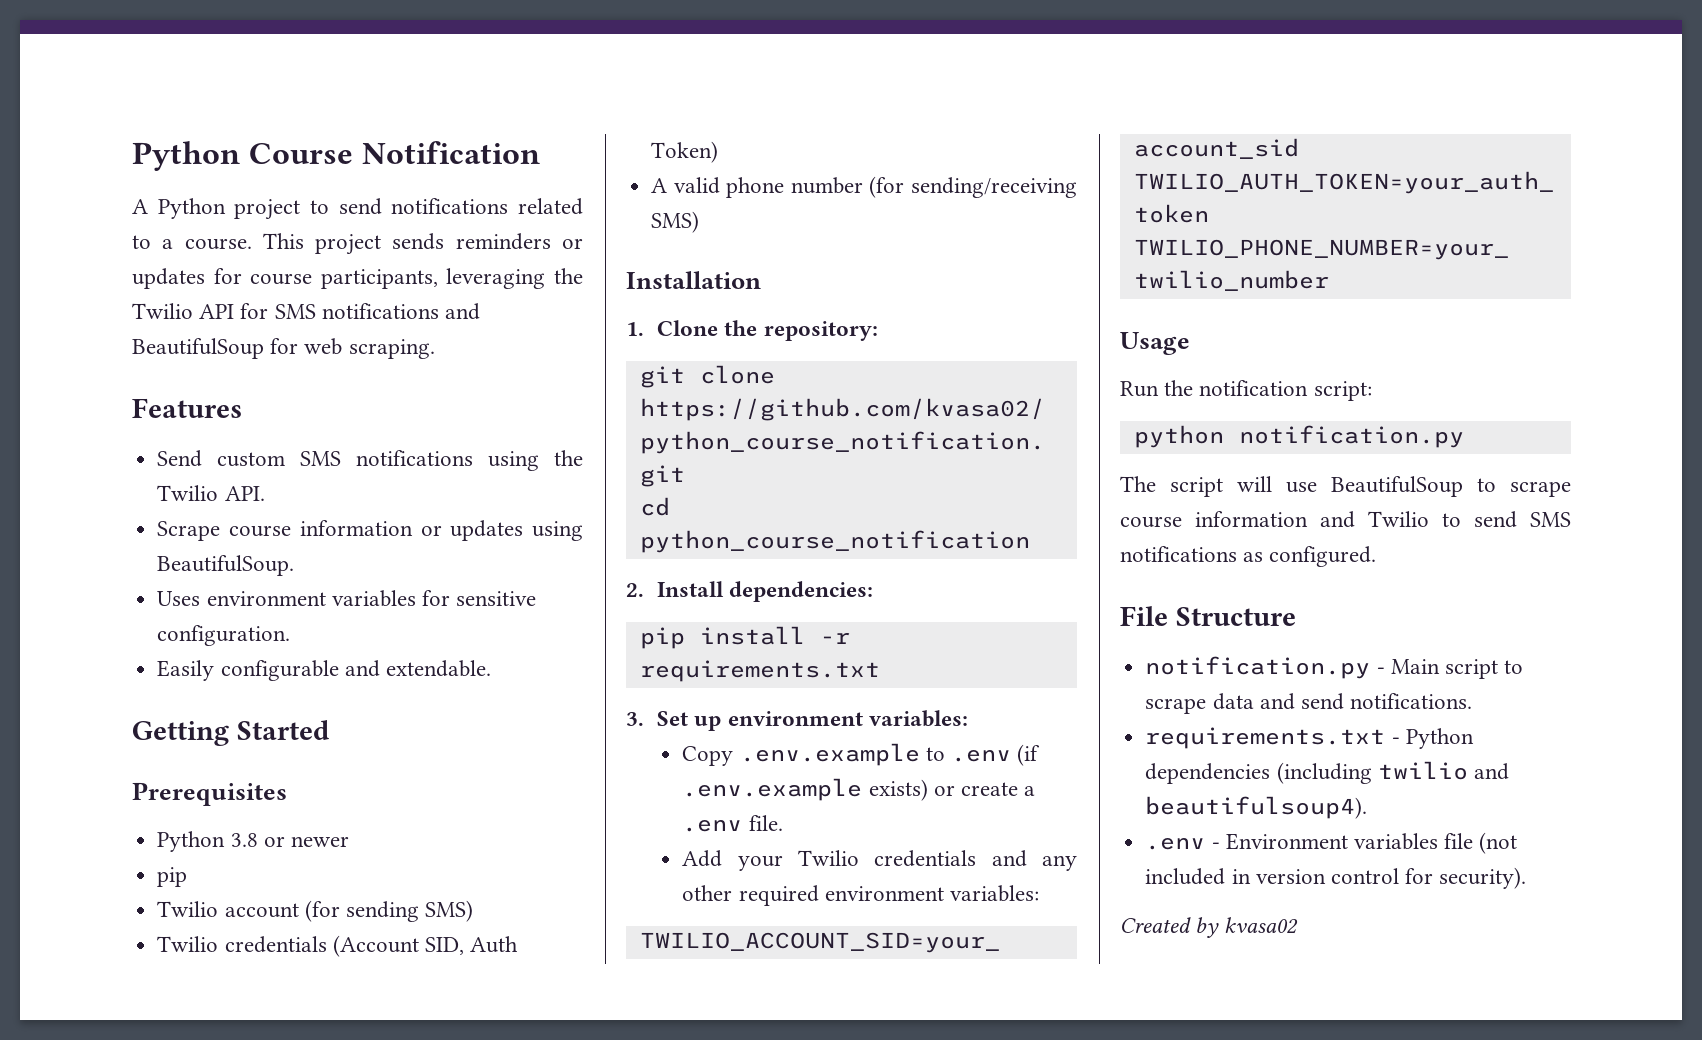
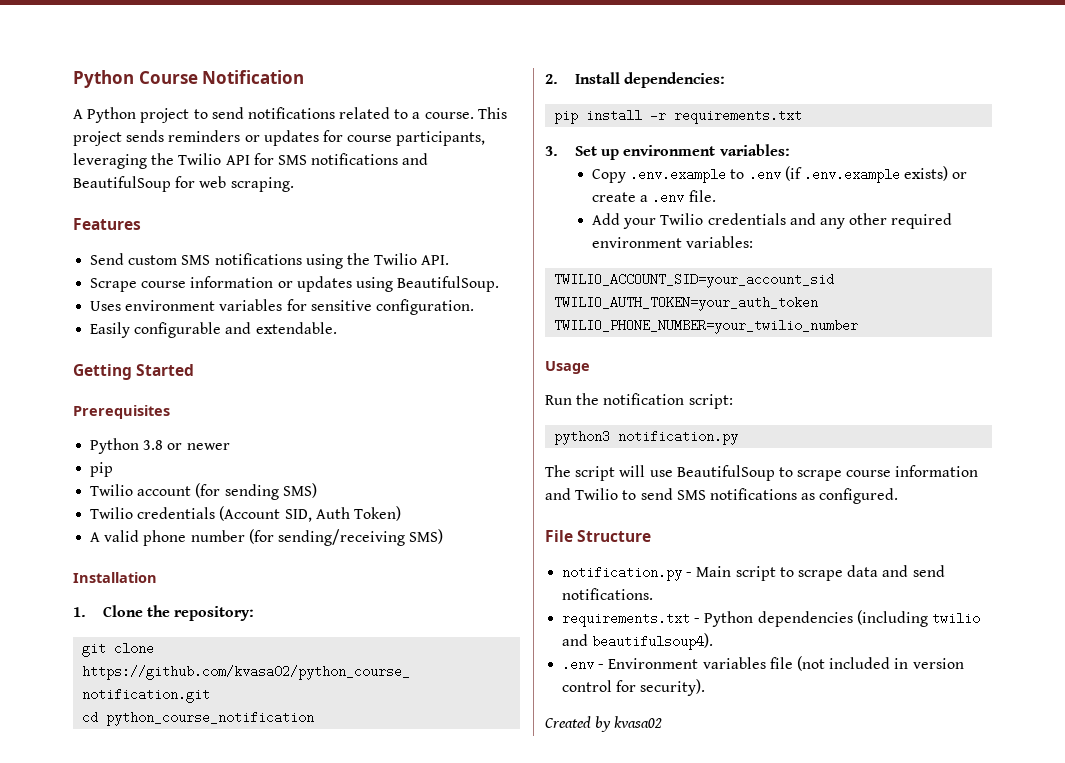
- python notification.py
+ python3 notification.py

